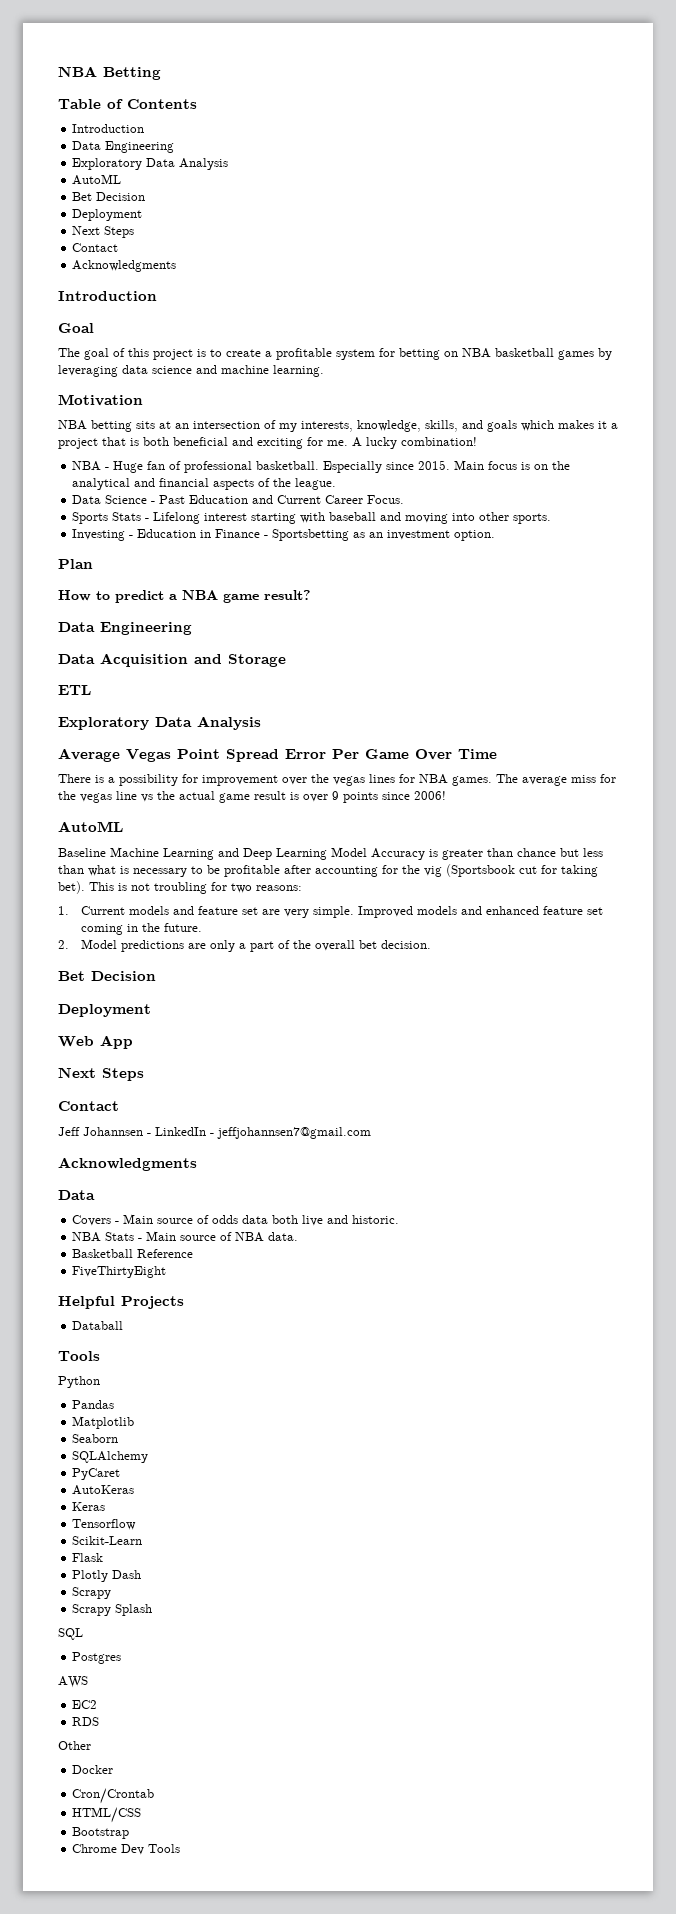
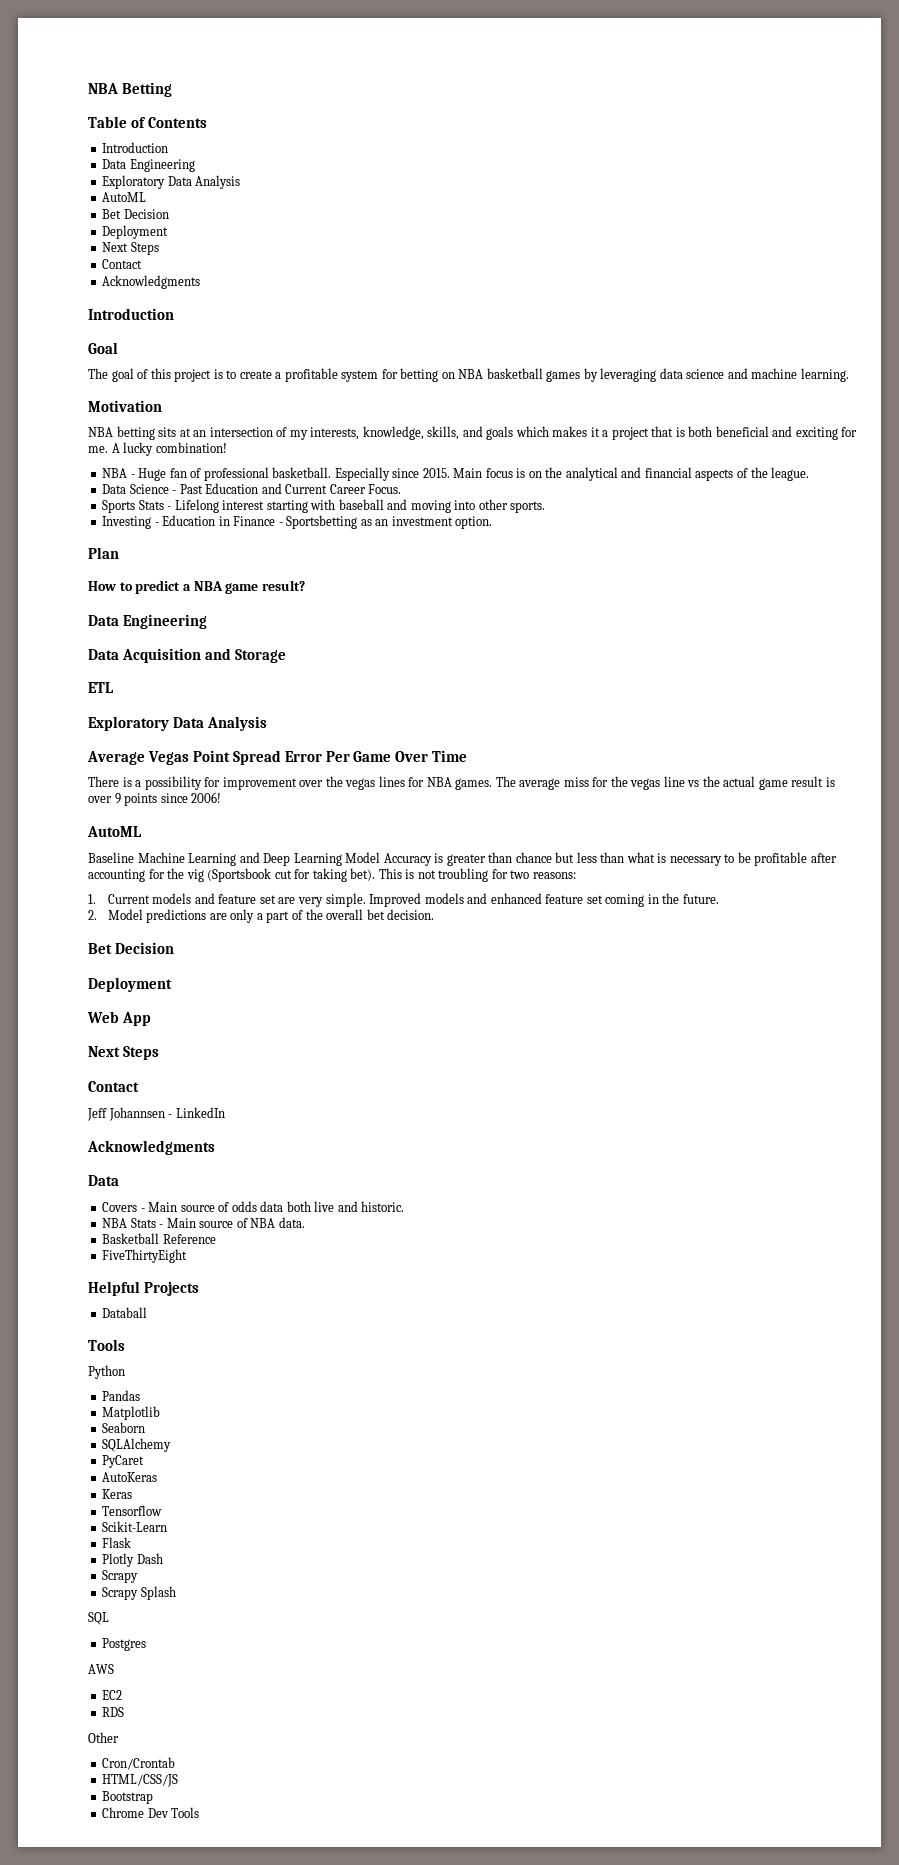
- Jeff Johannsen - LinkedIn - jeffjohannsen7@gmail.com
+ Jeff Johannsen - LinkedIn
- Docker
- HTML/CSS
+ HTML/CSS/JS

